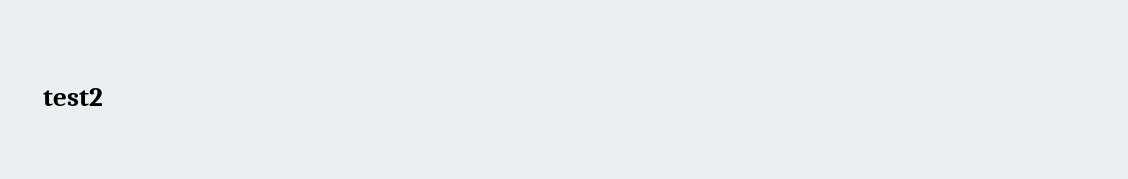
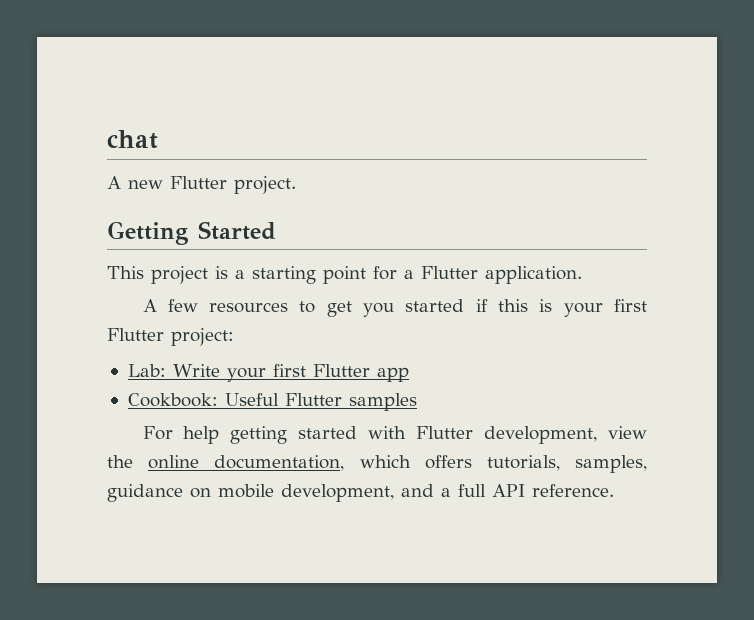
- test2
+ chat
+ A new Flutter project.
+ Getting Started
+ This project is a starting point for a Flutter application.
+ A few resources to get you started if this is your first Flutter project:
+ Lab: Write your first Flutter app
+ Cookbook: Useful Flutter samples
+ For help getting started with Flutter development, view the online documentation, which offers tutorials, samples, guidance on mobile development, and a full API reference.

